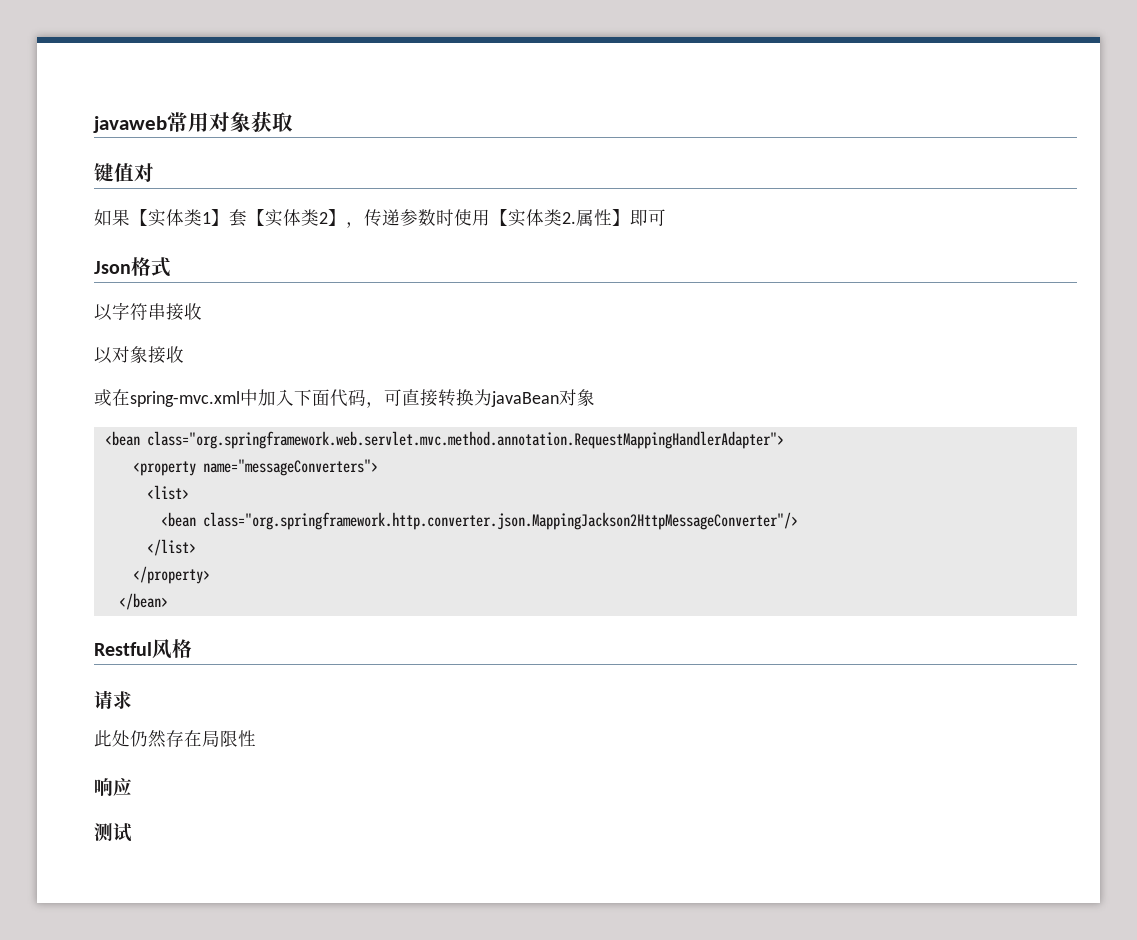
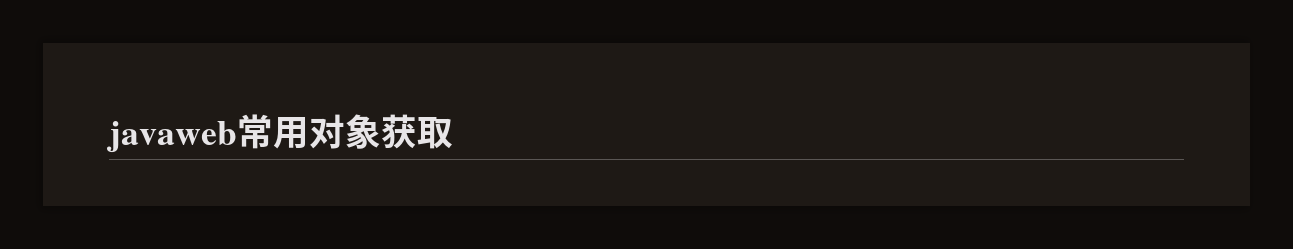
- 键值对
- 如果【实体类1】套【实体类2】，传递参数时使用【实体类2.属性】即可
- Json格式
- 以字符串接收
- 以对象接收
- 或在spring-mvc.xml中加入下面代码，可直接转换为javaBean对象
- <bean class="org.springframework.web.servlet.mvc.method.annotation.RequestMappingHandlerAdapter">
- <property name="messageConverters">
- <list>
- <bean class="org.springframework.http.converter.json.MappingJackson2HttpMessageConverter"/>
- </list>
- </property>
- </bean>
- Restful风格
- 请求
- 此处仍然存在局限性
- 响应
- 测试

